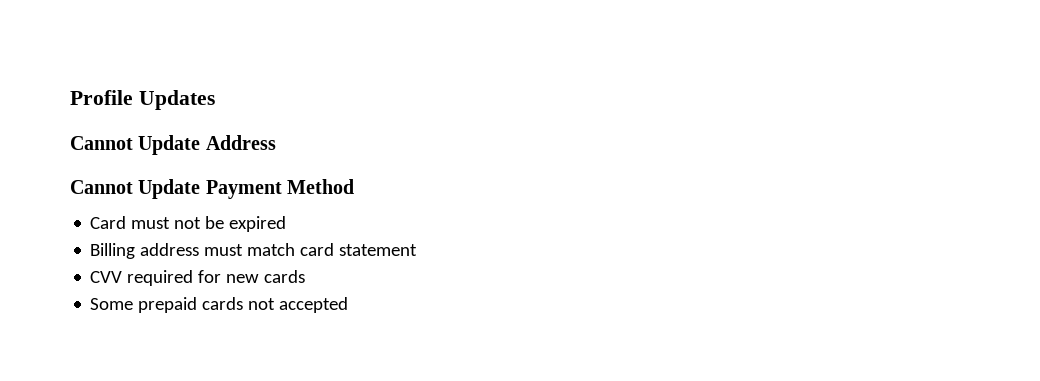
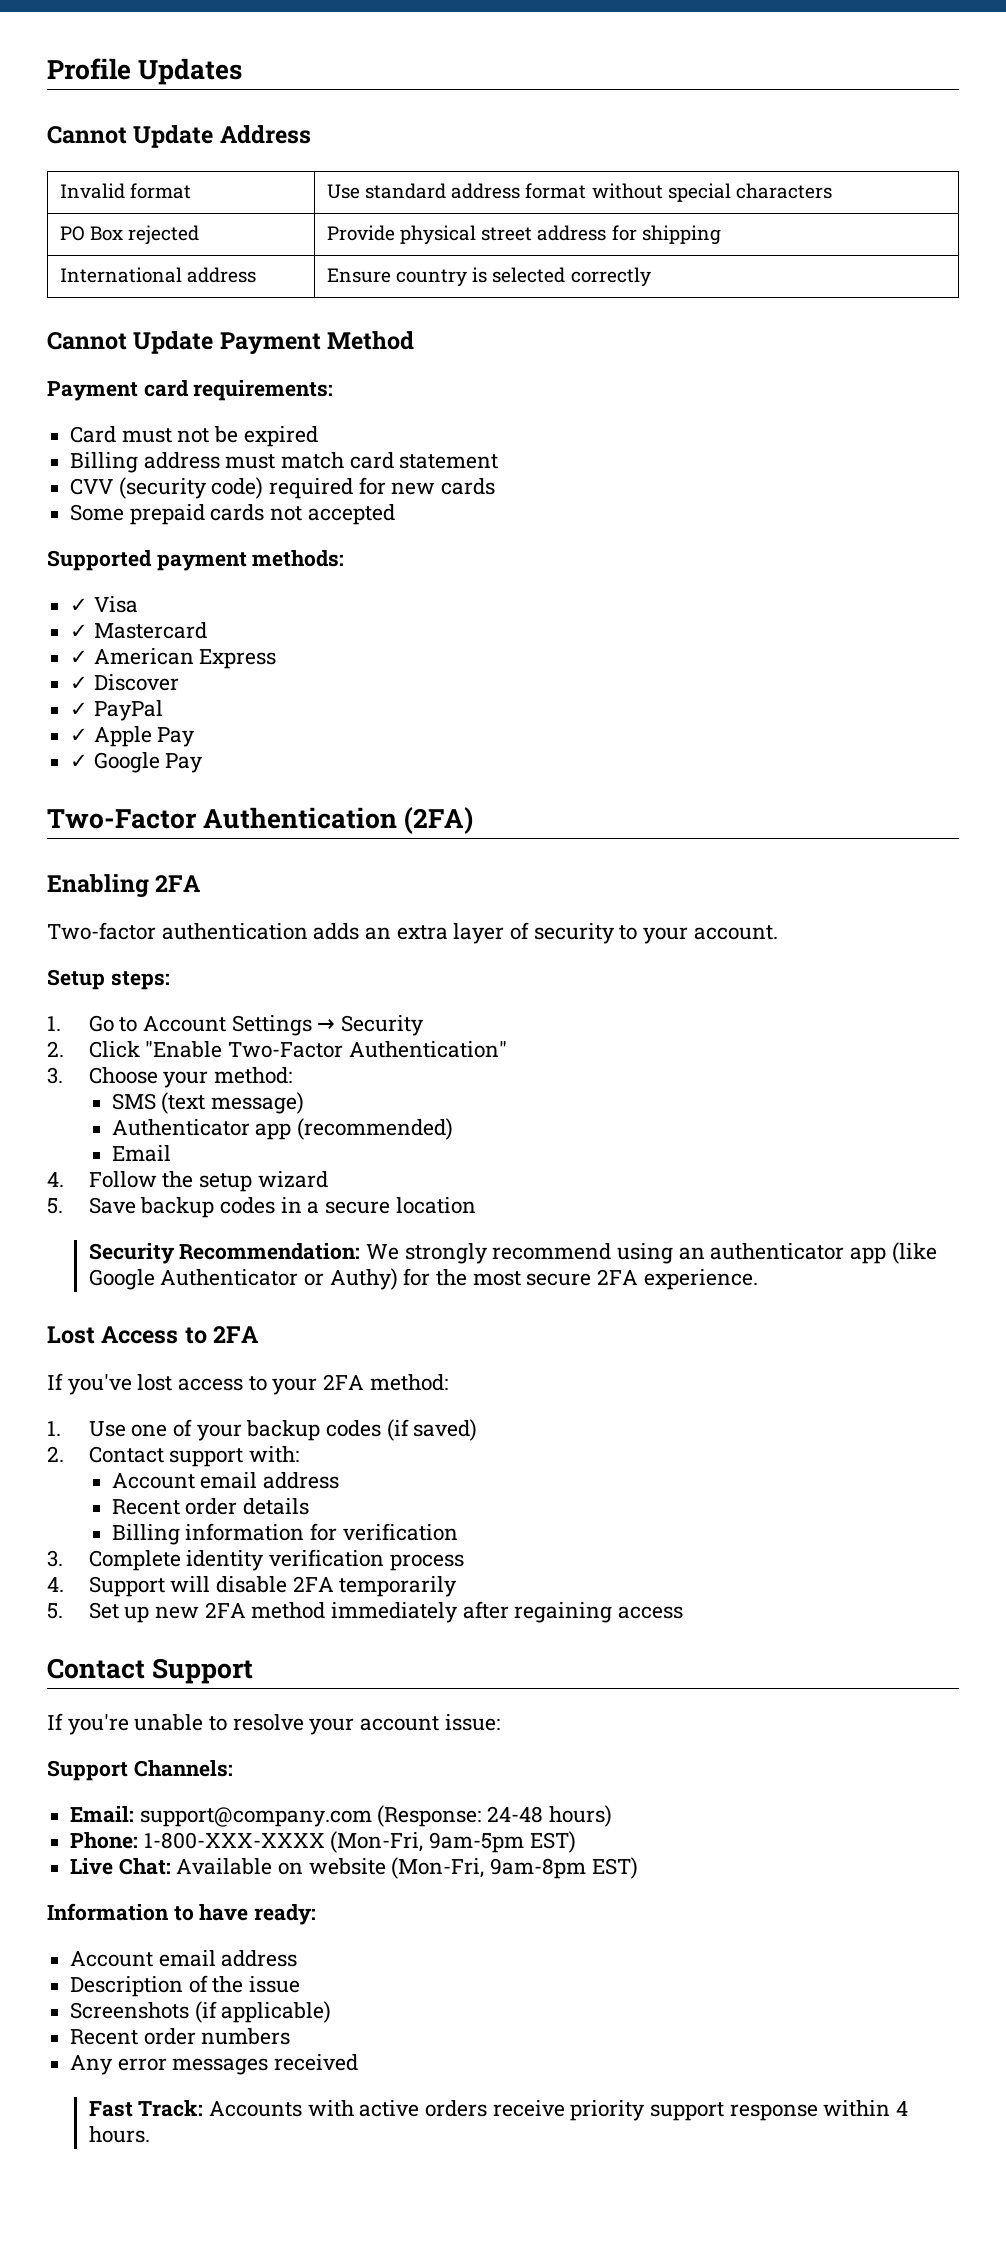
+ Invalid format | Use standard address format without special characters
+ PO Box rejected | Provide physical street address for shipping
+ International address | Ensure country is selected correctly
+ Payment card requirements:
- CVV required for new cards
+ CVV (security code) required for new cards
+ Supported payment methods:
+ ✓ Visa
+ ✓ Mastercard
+ ✓ American Express
+ ✓ Discover
+ ✓ PayPal
+ ✓ Apple Pay
+ ✓ Google Pay
+ Two-Factor Authentication (2FA)
+ Enabling 2FA
+ Two-factor authentication adds an extra layer of security to your account.
+ Setup steps:
+ 1. Go to Account Settings → Security
+ 2. Click "Enable Two-Factor Authentication"
+ 3. Choose your method:
+ SMS (text message)
+ Authenticator app (recommended)
+ Email
+ 4. Follow the setup wizard
+ 5. Save backup codes in a secure location
+ Security Recommendation: We strongly recommend using an authenticator app (like Google Authenticator or Authy) for the most secure 2FA experience.
+ Lost Access to 2FA
+ If you've lost access to your 2FA method:
+ 1. Use one of your backup codes (if saved)
+ 2. Contact support with:
+ Account email address
+ Recent order details
+ Billing information for verification
+ 3. Complete identity verification process
+ 4. Support will disable 2FA temporarily
+ 5. Set up new 2FA method immediately after regaining access
+ Contact Support
+ If you're unable to resolve your account issue:
+ Support Channels:
+ Email: support@company.com (Response: 24-48 hours)
+ Phone: 1-800-XXX-XXXX (Mon-Fri, 9am-5pm EST)
+ Live Chat: Available on website (Mon-Fri, 9am-8pm EST)
+ Information to have ready:
+ Account email address
+ Description of the issue
+ Screenshots (if applicable)
+ Recent order numbers
+ Any error messages received
+ Fast Track: Accounts with active orders receive priority support response within 4 hours.

